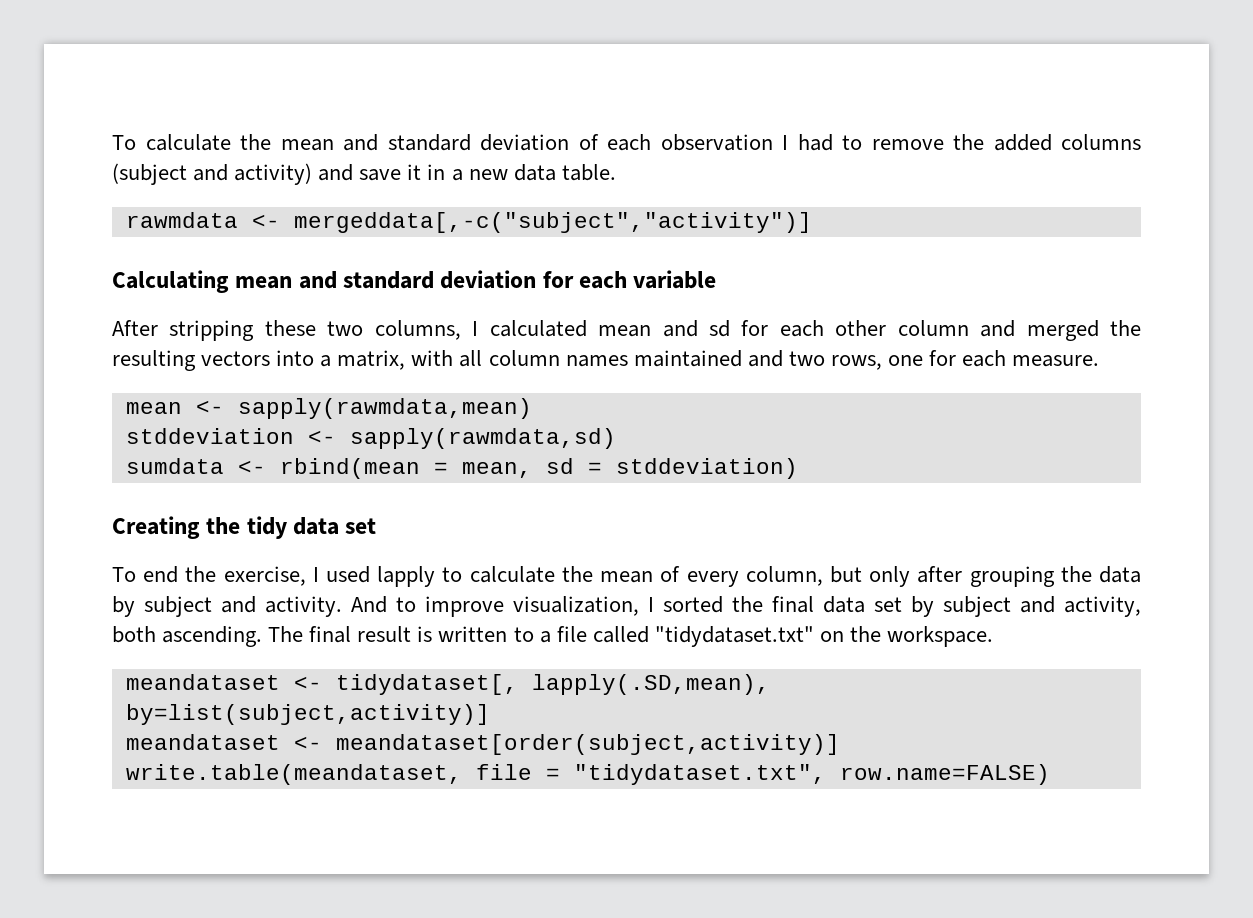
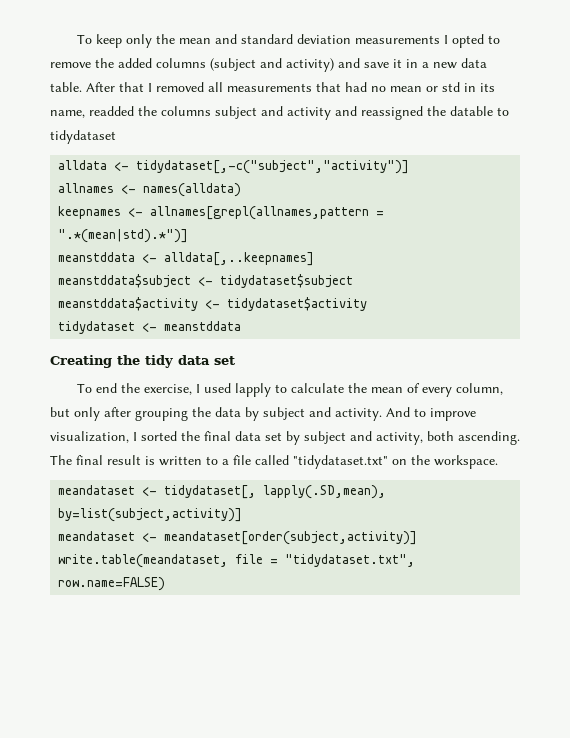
- To calculate the mean and standard deviation of each observation I had to remove the added columns (subject and activity) and save it in a new data table.
- rawmdata <- mergeddata[,-c("subject","activity")]
- Calculating mean and standard deviation for each variable
- After stripping these two columns, I calculated mean and sd for each other column and merged the resulting vectors into a matrix, with all column names maintained and two rows, one for each measure.
- mean <- sapply(rawmdata,mean)
- stddeviation <- sapply(rawmdata,sd)
- sumdata <- rbind(mean = mean, sd = stddeviation)
+ To keep only the mean and standard deviation measurements I opted to remove the added columns (subject and activity) and save it in a new data table. After that I removed all measurements that had no mean or std in its name, readded the columns subject and activity and reassigned the datable to tidydataset
+ alldata <- tidydataset[,-c("subject","activity")]
+ allnames <- names(alldata)
+ keepnames <- allnames[grepl(allnames,pattern = ".*(mean|std).*")]
+ meanstddata <- alldata[,..keepnames]
+ meanstddata$subject <- tidydataset$subject
+ meanstddata$activity <- tidydataset$activity
+ tidydataset <- meanstddata

